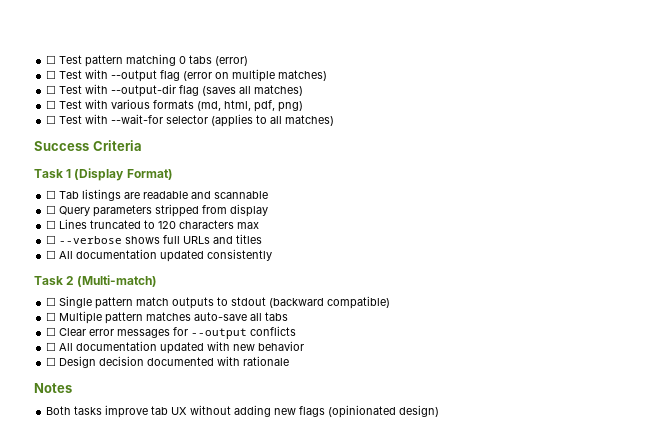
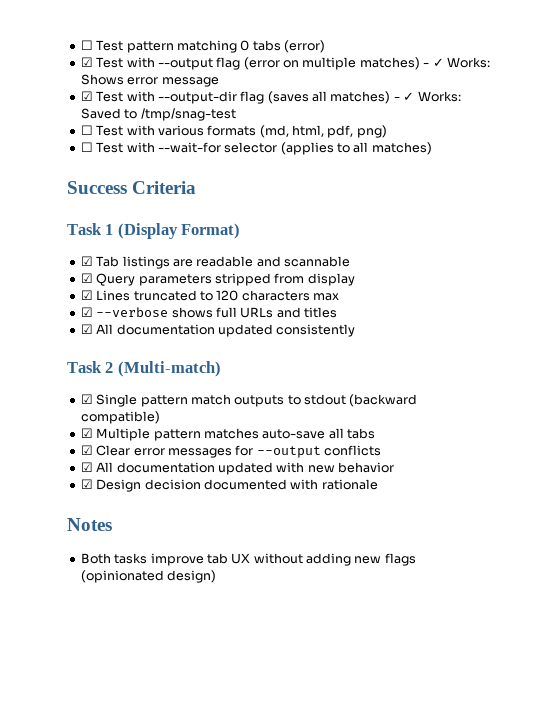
- ☐ Test with --output flag (error on multiple matches)
- ☐ Test with --output-dir flag (saves all matches)
+ ☑ Test with --output flag (error on multiple matches) - ✓ Works: Shows error message
+ ☑ Test with --output-dir flag (saves all matches) - ✓ Works: Saved to /tmp/snag-test
- ☐ Tab listings are readable and scannable
+ ☑ Tab listings are readable and scannable
- ☐ Query parameters stripped from display
+ ☑ Query parameters stripped from display
- ☐ Lines truncated to 120 characters max
+ ☑ Lines truncated to 120 characters max
- ☐ --verbose shows full URLs and titles
+ ☑ --verbose shows full URLs and titles
- ☐ All documentation updated consistently
+ ☑ All documentation updated consistently
- ☐ Single pattern match outputs to stdout (backward compatible)
+ ☑ Single pattern match outputs to stdout (backward compatible)
- ☐ Multiple pattern matches auto-save all tabs
+ ☑ Multiple pattern matches auto-save all tabs
- ☐ Clear error messages for --output conflicts
+ ☑ Clear error messages for --output conflicts
- ☐ All documentation updated with new behavior
+ ☑ All documentation updated with new behavior
- ☐ Design decision documented with rationale
+ ☑ Design decision documented with rationale

